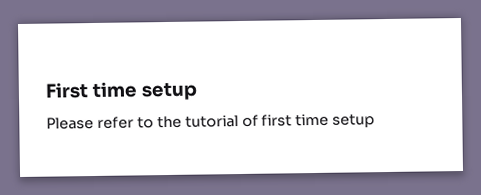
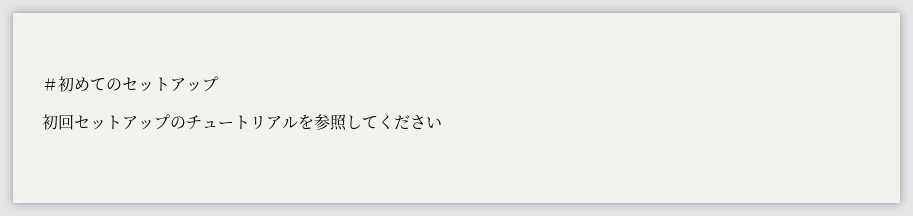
- First time setup
- Please refer to the tutorial of first time setup
+ ＃初めてのセットアップ
+ 初回セットアップのチュートリアルを参照してください

